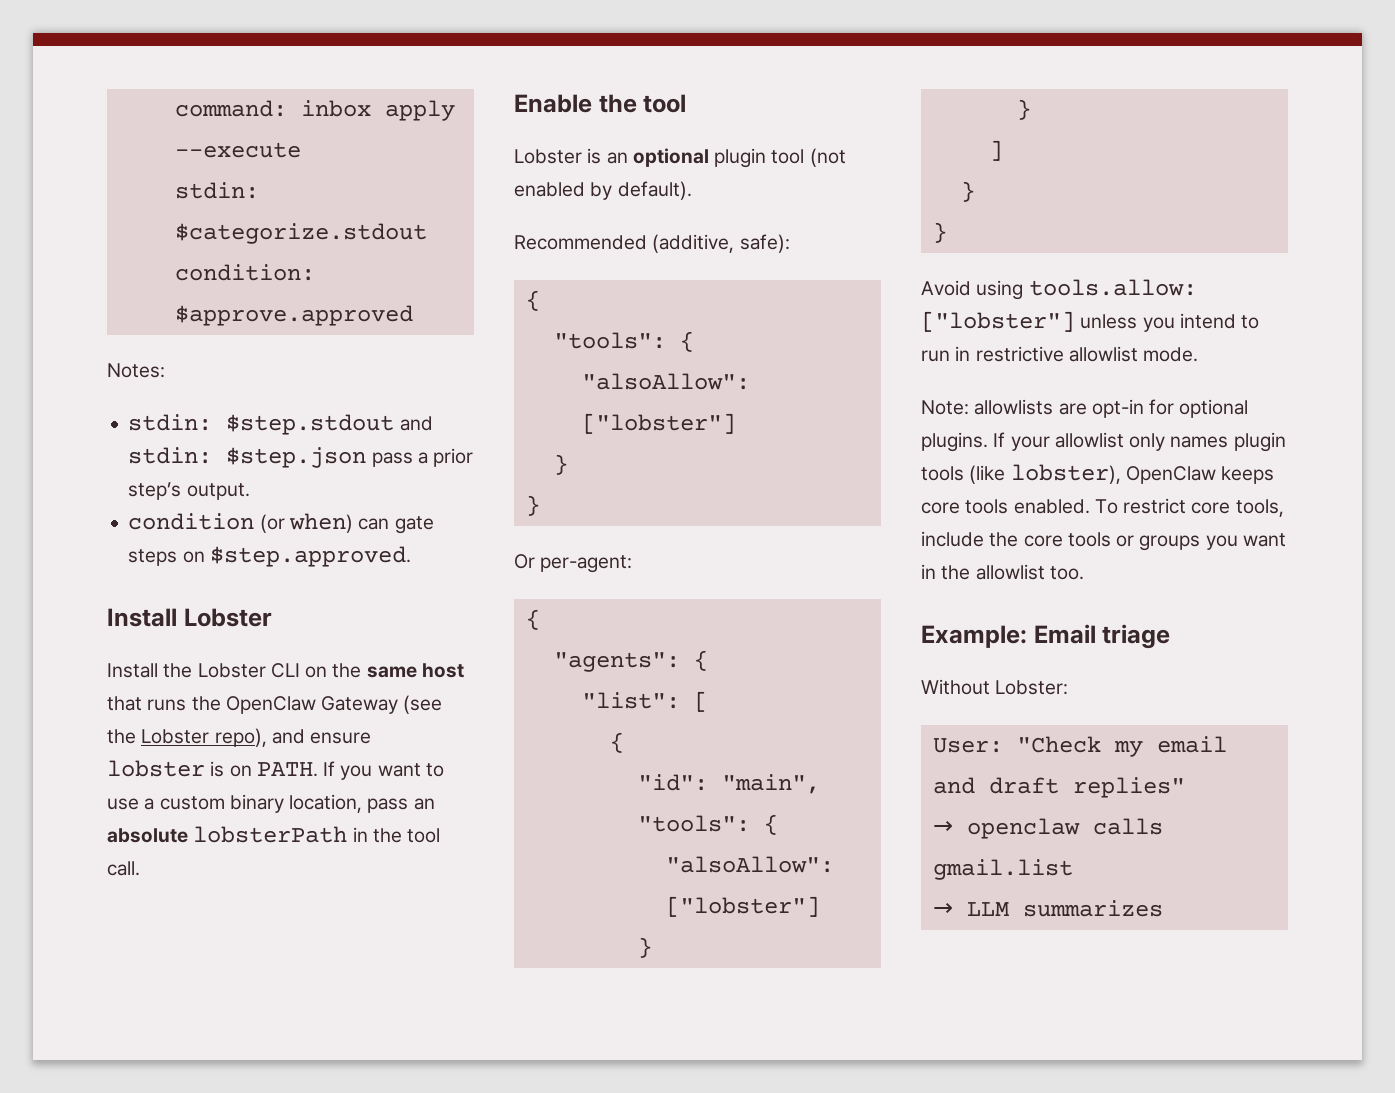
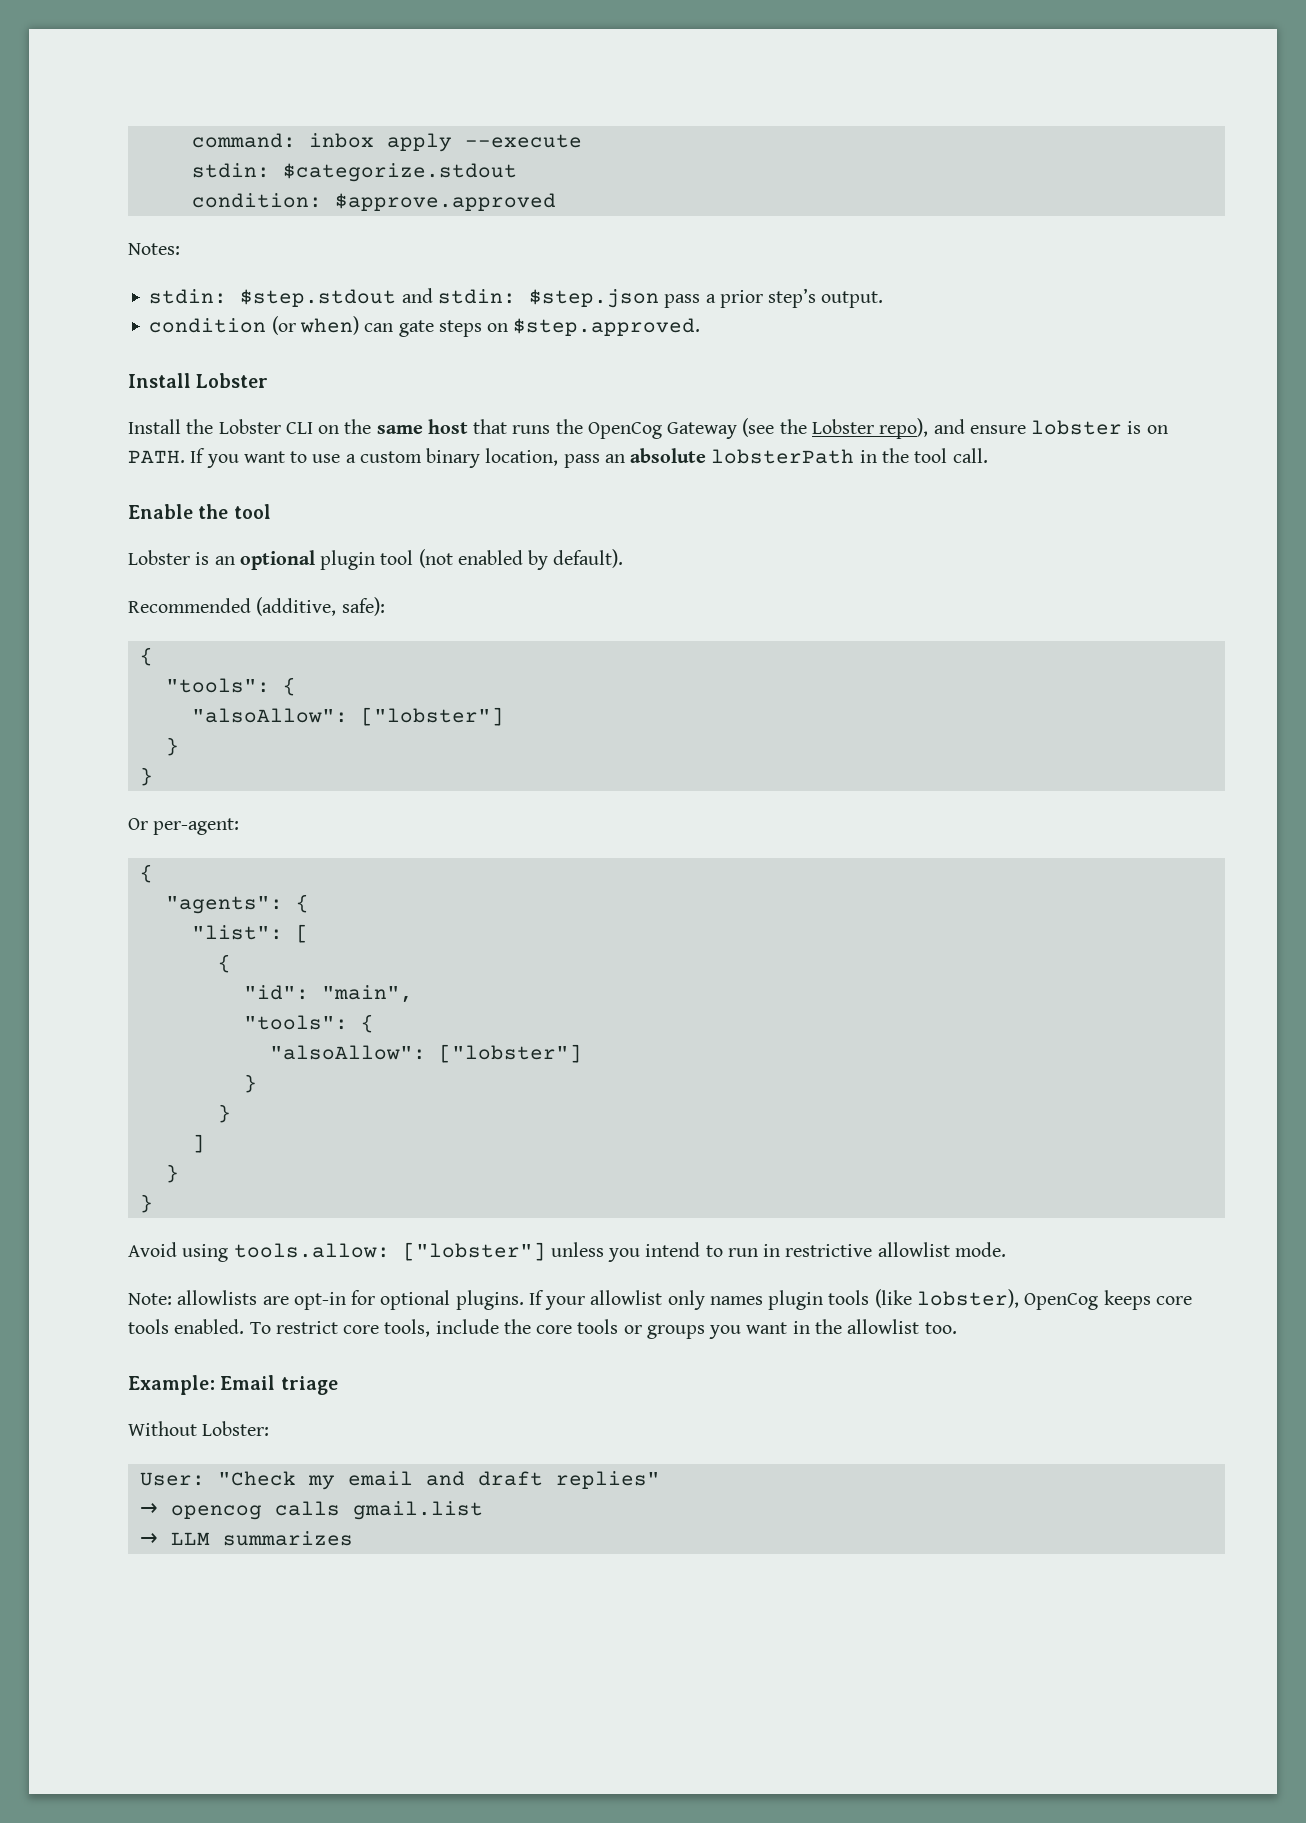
- Install the Lobster CLI on the same host that runs the OpenClaw Gateway (see the Lobster repo), and ensure lobster is on PATH.
+ Install the Lobster CLI on the same host that runs the OpenCog Gateway (see the Lobster repo), and ensure lobster is on PATH.
- If your allowlist only names plugin tools (like lobster), OpenClaw keeps core tools enabled.
+ If your allowlist only names plugin tools (like lobster), OpenCog keeps core tools enabled.
- → openclaw calls gmail.list
+ → opencog calls gmail.list

